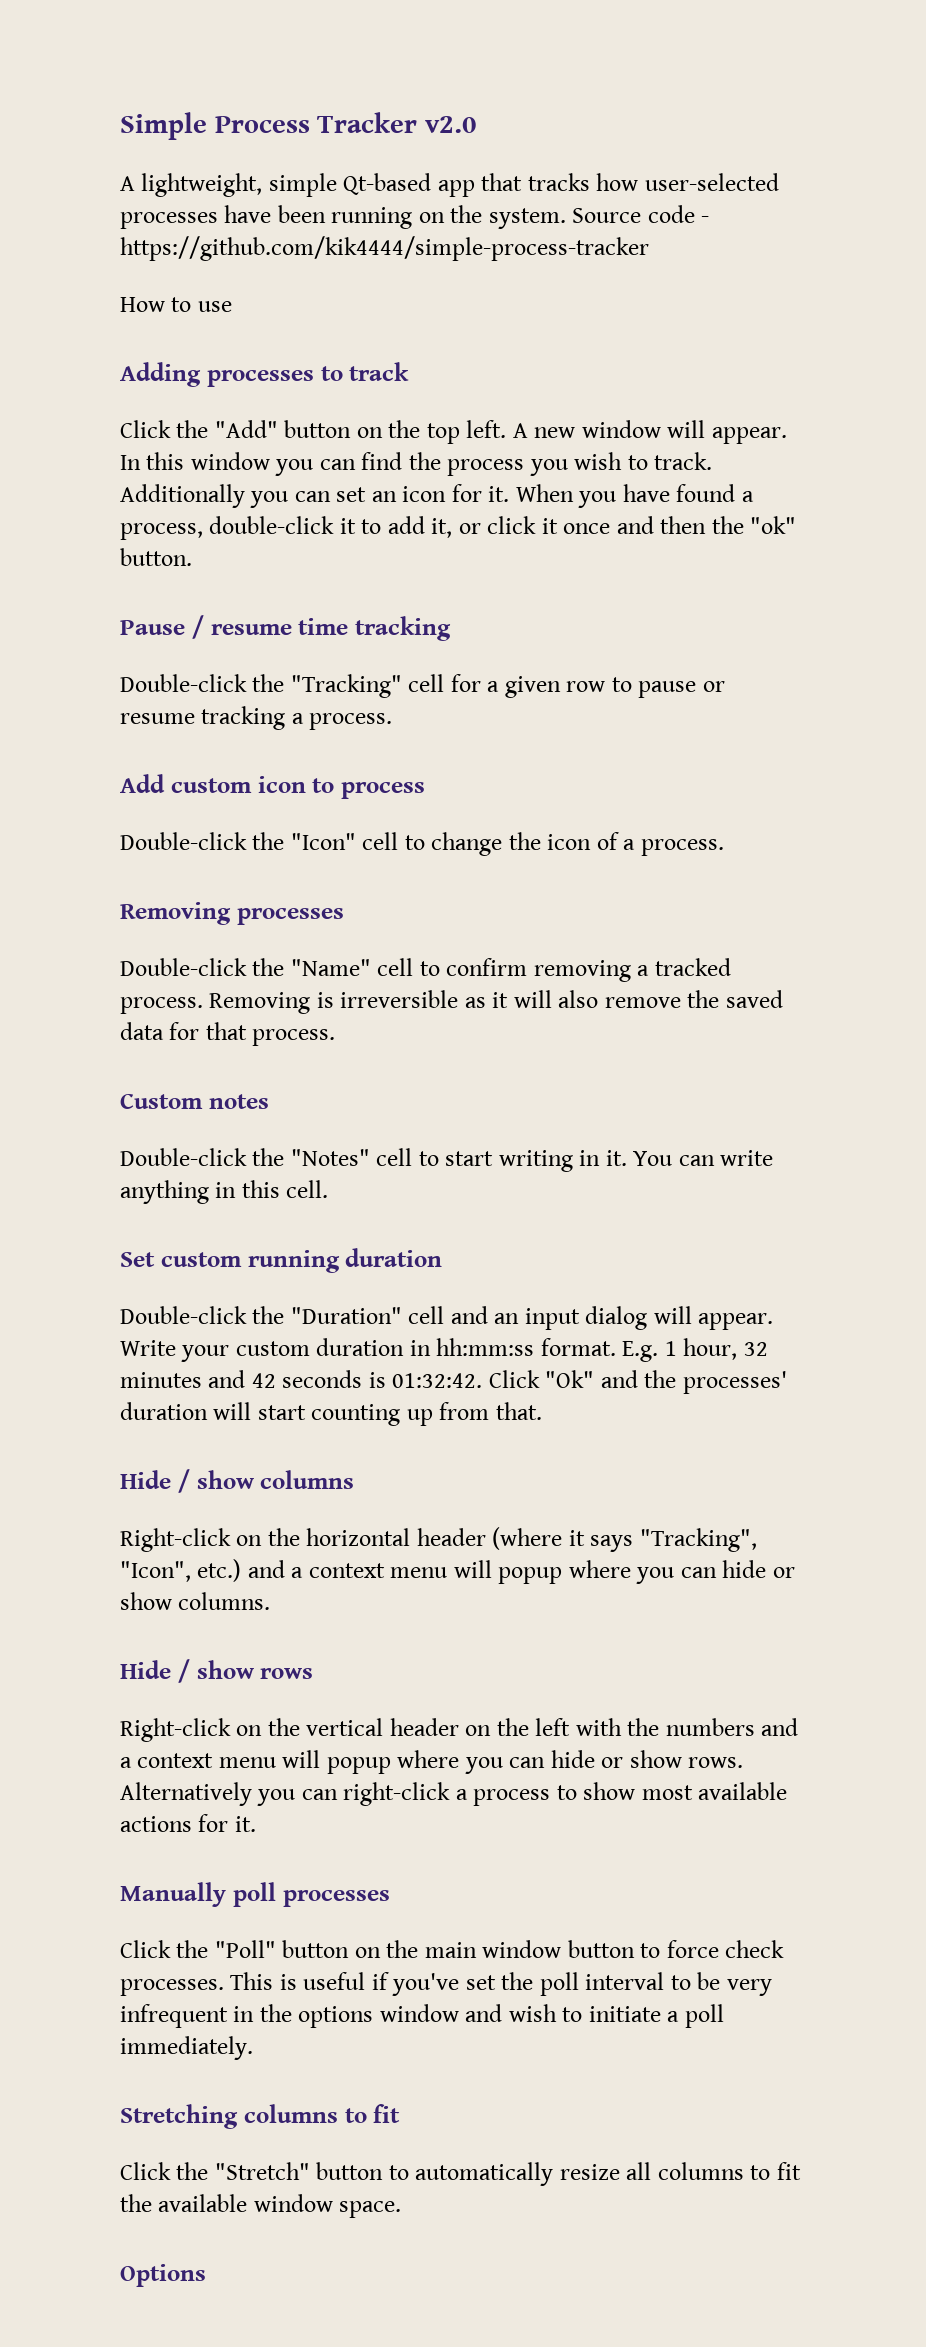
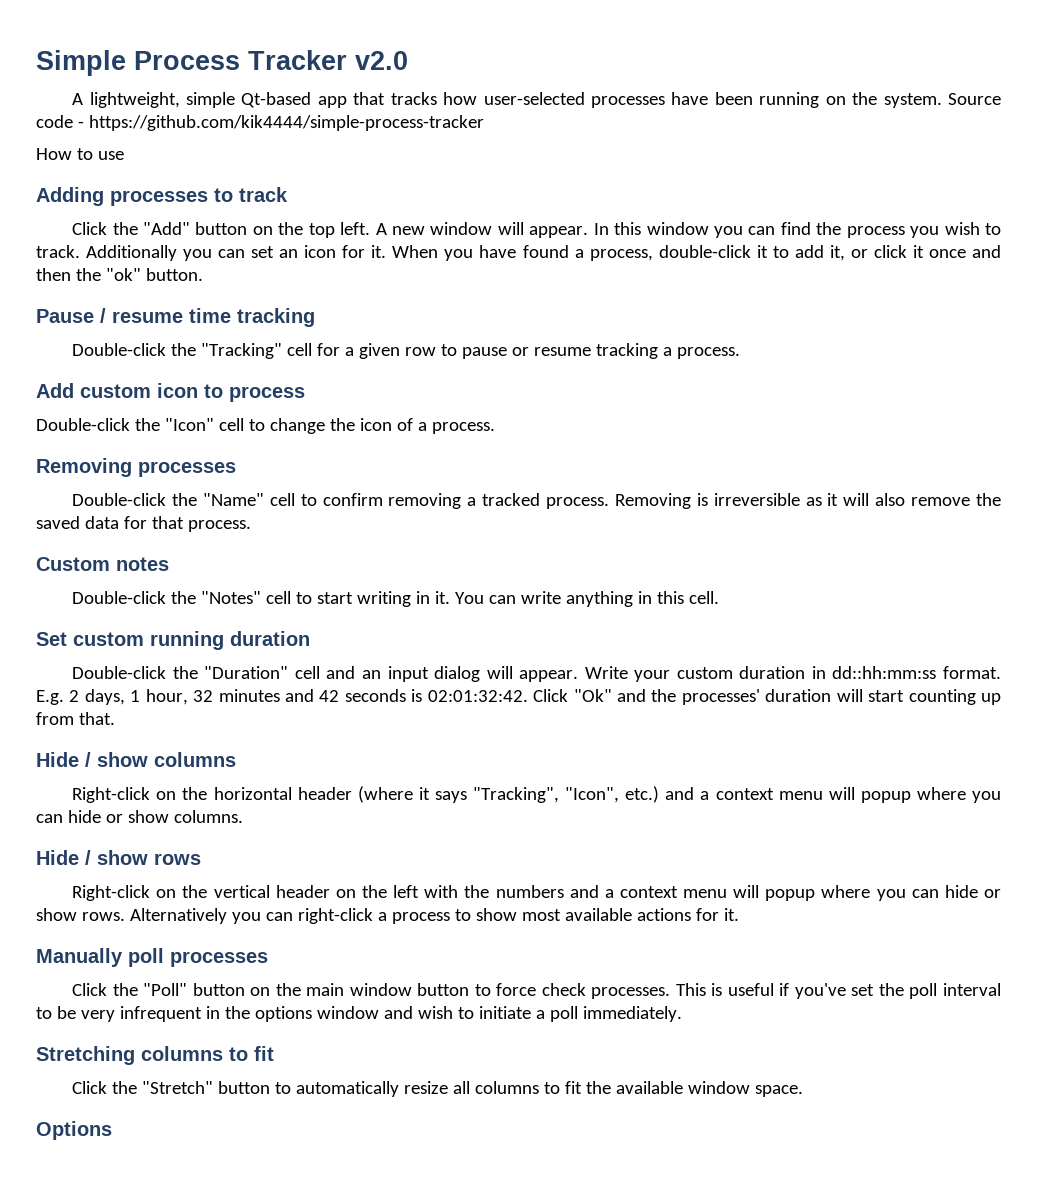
- Write your custom duration in hh:mm:ss format.
+ Write your custom duration in dd::hh:mm:ss format.
- E.g. 1 hour, 32 minutes and 42 seconds is 01:32:42.
+ E.g. 2 days, 1 hour, 32 minutes and 42 seconds is 02:01:32:42.

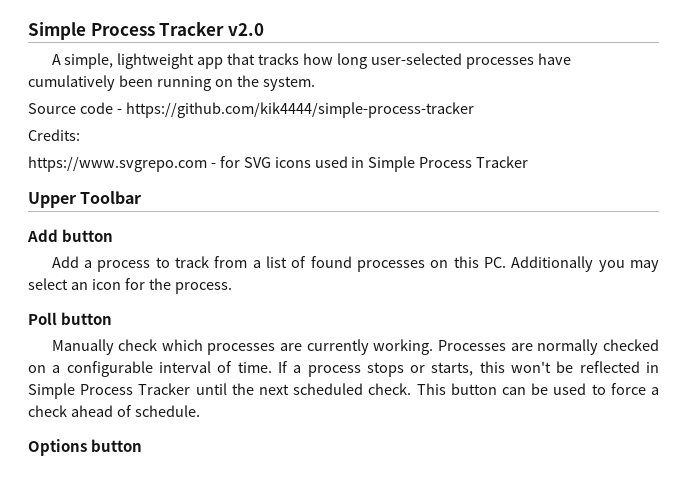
- A lightweight, simple Qt-based app that tracks how user-selected processes have been running on the system. Source code - https://github.com/kik4444/simple-process-tracker
+ A simple, lightweight app that tracks how long user-selected processes have cumulatively been running on the system.
+ Source code - https://github.com/kik4444/simple-process-tracker
- How to use
- Adding processes to track
- Click the "Add" button on the top left. A new window will appear. In this window you can find the process you wish to track. Additionally you can set an icon for it. When you have found a process, double-click it to add it, or click it once and then the "ok" button.
- Pause / resume time tracking
- Double-click the "Tracking" cell for a given row to pause or resume tracking a process.
- Add custom icon to process
- Double-click the "Icon" cell to change the icon of a process.
- Removing processes
- Double-click the "Name" cell to confirm removing a tracked process. Removing is irreversible as it will also remove the saved data for that process.
- Custom notes
- Double-click the "Notes" cell to start writing in it. You can write anything in this cell.
- Set custom running duration
- Double-click the "Duration" cell and an input dialog will appear. Write your custom duration in dd::hh:mm:ss format. E.g. 2 days, 1 hour, 32 minutes and 42 seconds is 02:01:32:42. Click "Ok" and the processes' duration will start counting up from that.
- Hide / show columns
- Right-click on the horizontal header (where it says "Tracking", "Icon", etc.) and a context menu will popup where you can hide or show columns.
- Hide / show rows
- Right-click on the vertical header on the left with the numbers and a context menu will popup where you can hide or show rows. Alternatively you can right-click a process to show most available actions for it.
- Manually poll processes
- Click the "Poll" button on the main window button to force check processes. This is useful if you've set the poll interval to be very infrequent in the options window and wish to initiate a poll immediately.
- Stretching columns to fit
- Click the "Stretch" button to automatically resize all columns to fit the available window space.
+ Credits:
+ https://www.svgrepo.com - for SVG icons used in Simple Process Tracker
+ Upper Toolbar
+ Add button
+ Add a process to track from a list of found processes on this PC. Additionally you may select an icon for the process.
+ Poll button
+ Manually check which processes are currently working. Processes are normally checked on a configurable interval of time. If a process stops or starts, this won't be reflected in Simple Process Tracker until the next scheduled check. This button can be used to force a check ahead of schedule.
- Options
+ Options button

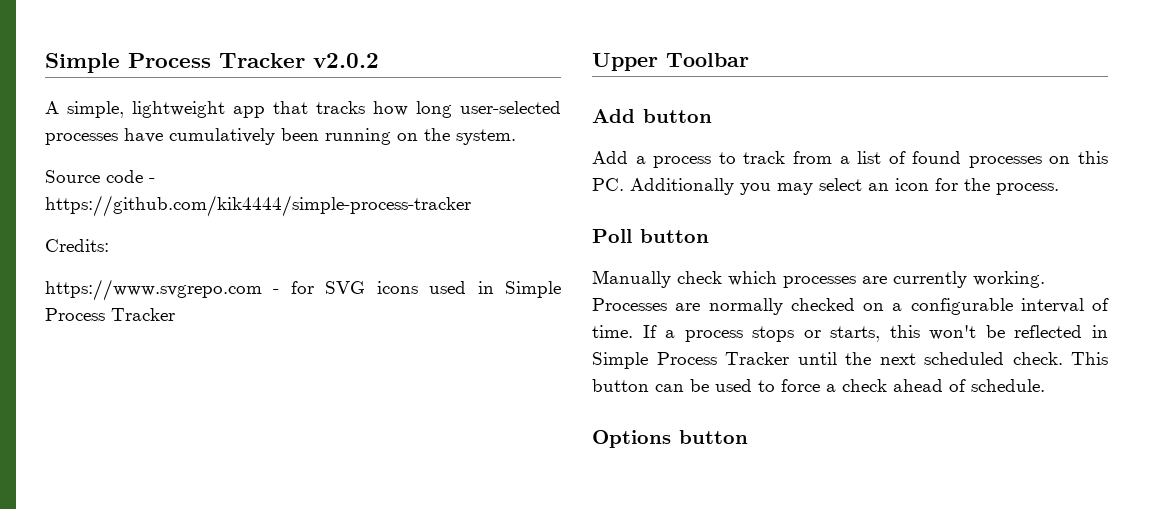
- Simple Process Tracker v2.0
+ Simple Process Tracker v2.0.2

